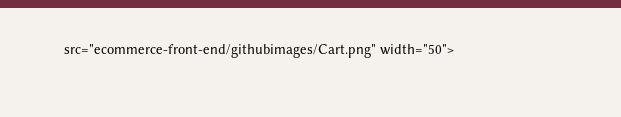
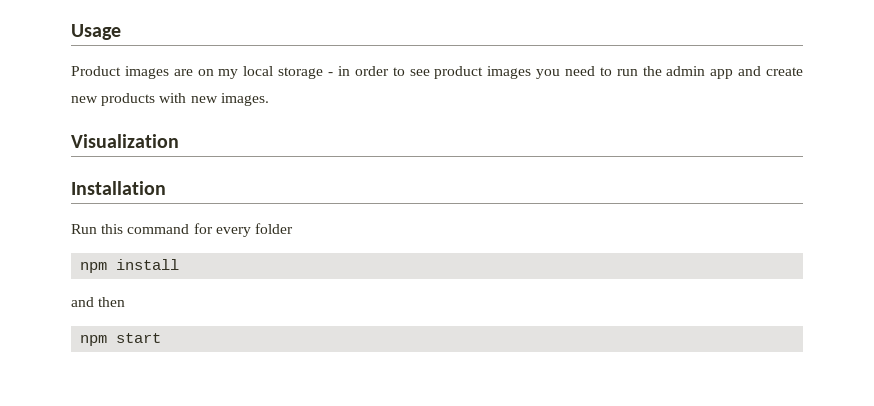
- src="ecommerce-front-end/githubimages/Cart.png" width="50">
+ Usage
+ Product images are on my local storage - in order to see product images you need to run the admin app and create new products with new images.
+ Visualization
+ Installation
+ Run this command for every folder
+ npm install
+ and then
+ npm start

